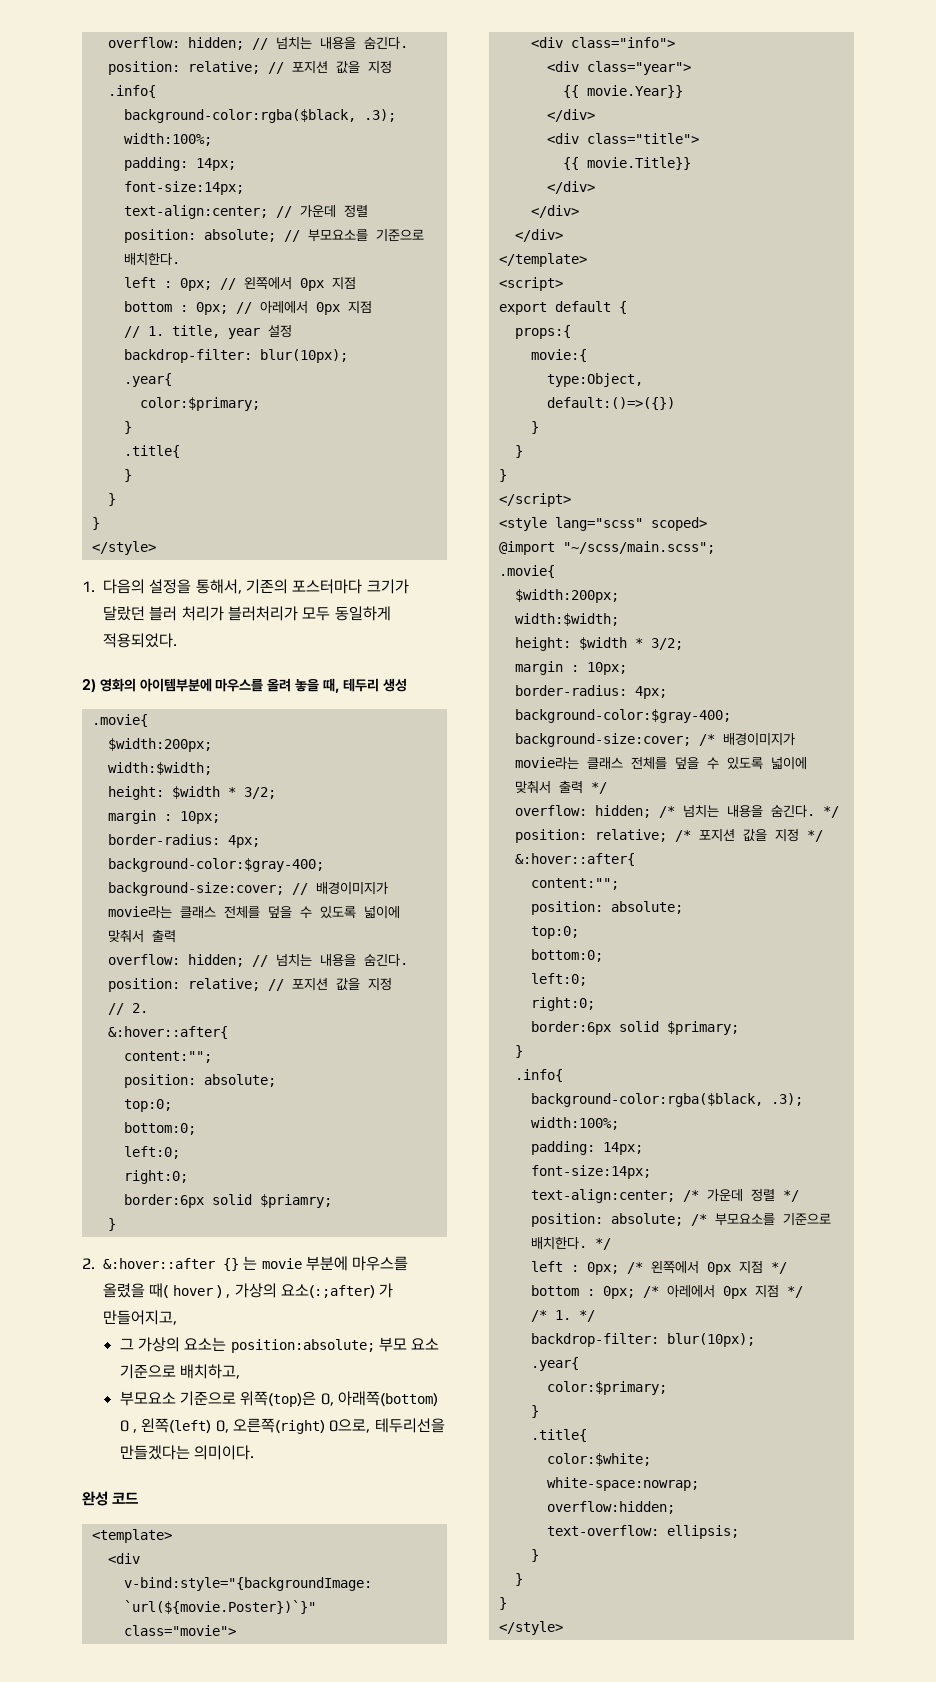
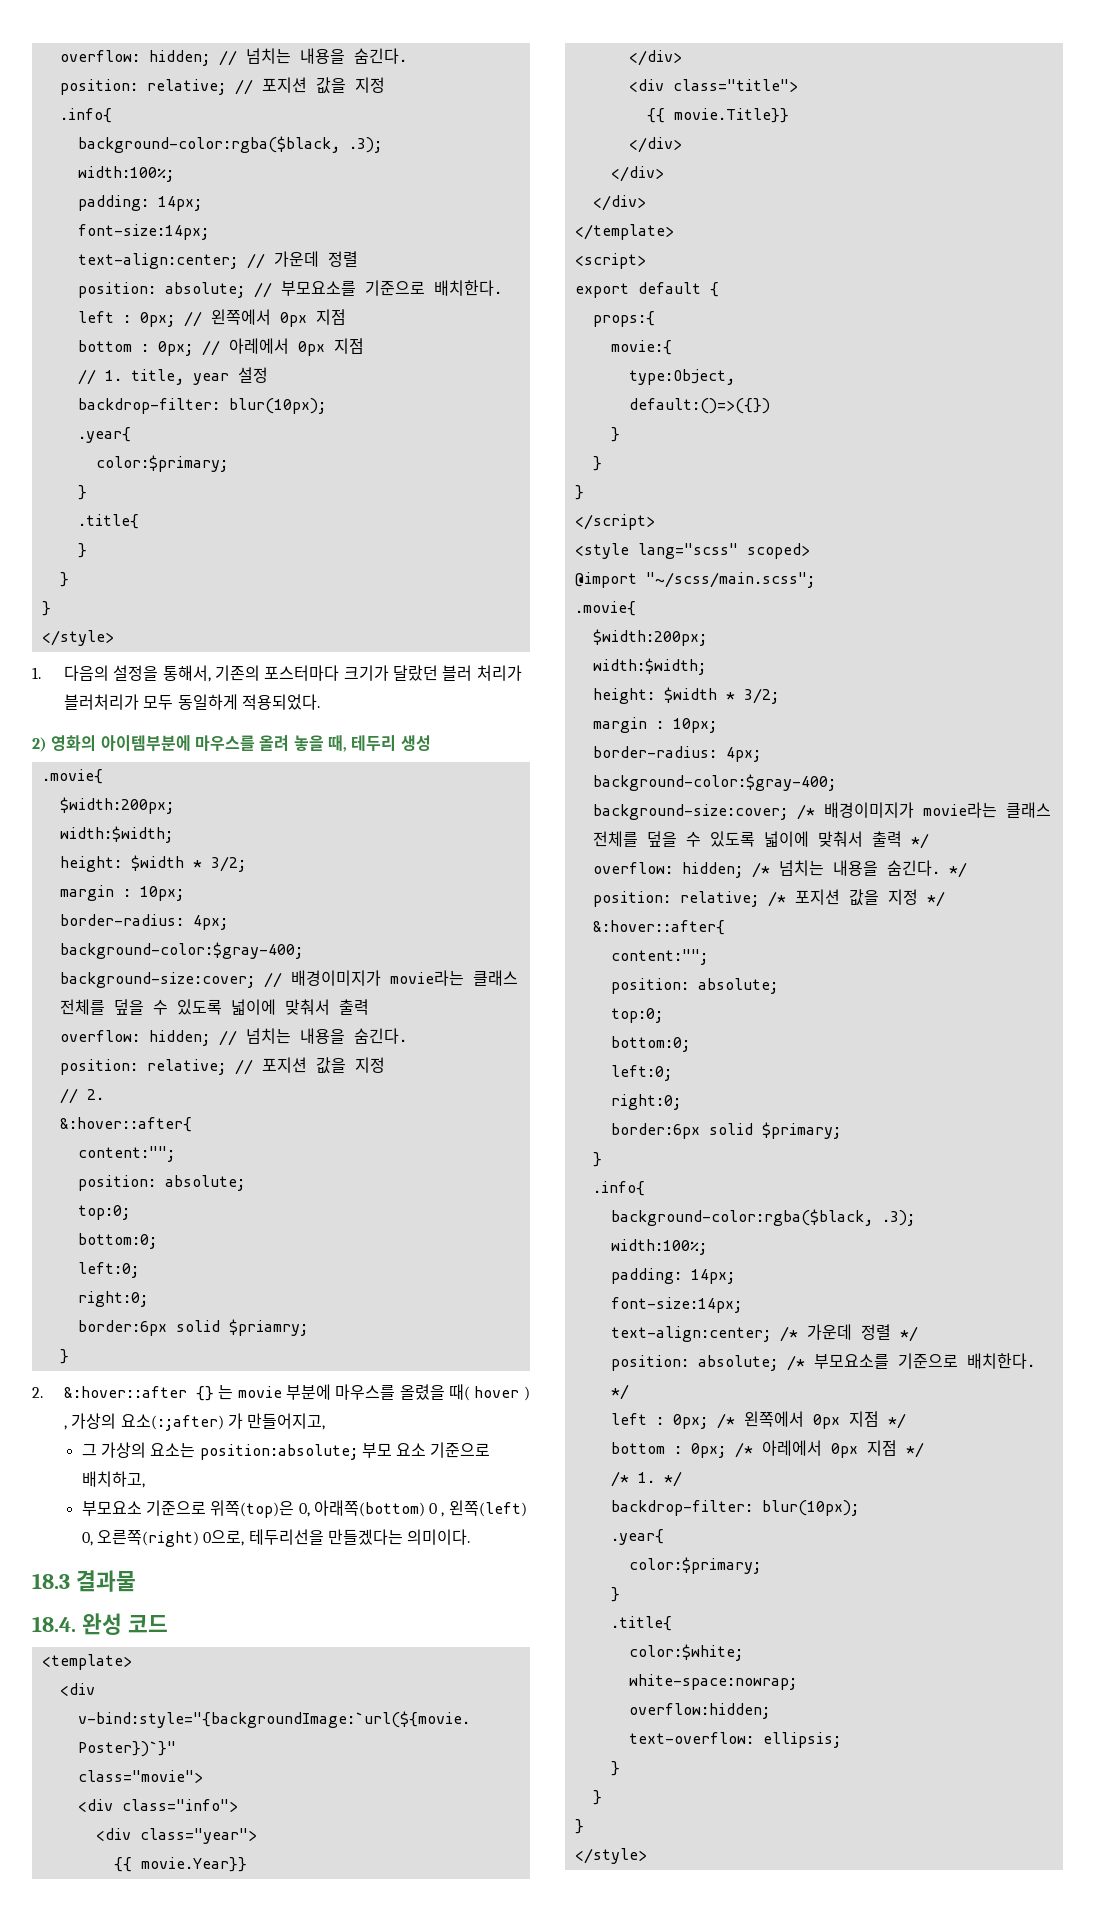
- 완성 코드
+ 18.3 결과물
+ 18.4. 완성 코드

